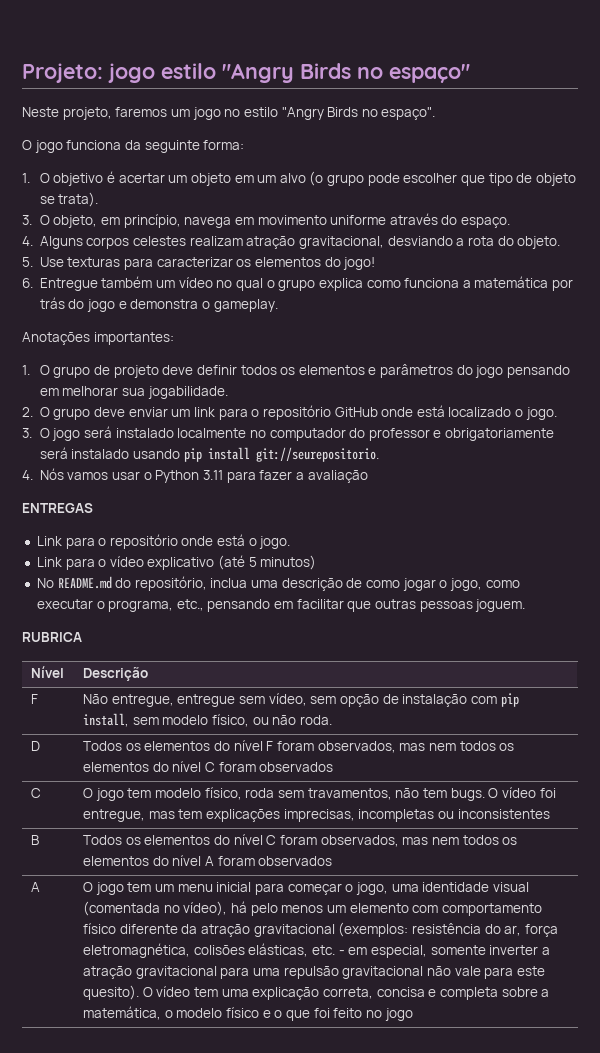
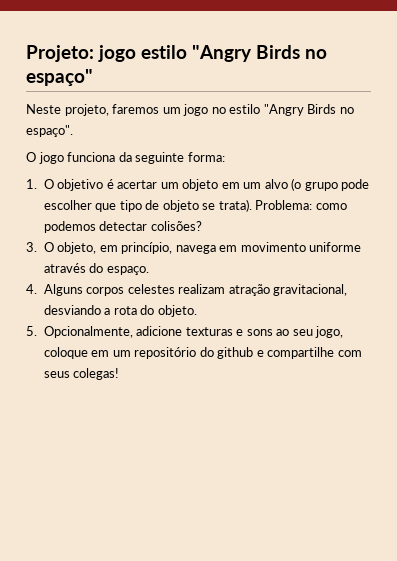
+ Problema: como podemos detectar colisões?
- 5. Use texturas para caracterizar os elementos do jogo!
- 6. Entregue também um vídeo no qual o grupo explica como funciona a matemática por trás do jogo e demonstra o gameplay.
- Anotações importantes:
- 1. O grupo de projeto deve definir todos os elementos e parâmetros do jogo pensando em melhorar sua jogabilidade.
- 2. O grupo deve enviar um link para o repositório GitHub onde está localizado o jogo.
- 3. O jogo será instalado localmente no computador do professor e obrigatoriamente será instalado usando pip install git://seurepositorio.
- 4. Nós vamos usar o Python 3.11 para fazer a avaliação
- ENTREGAS
- Link para o repositório onde está o jogo.
- Link para o vídeo explicativo (até 5 minutos)
- No README.md do repositório, inclua uma descrição de como jogar o jogo, como executar o programa, etc., pensando em facilitar que outras pessoas joguem.
- RUBRICA
- Nível | Descrição
- F | Não entregue, entregue sem vídeo, sem opção de instalação com pip install, sem modelo físico, ou não roda.
- D | Todos os elementos do nível F foram observados, mas nem todos os elementos do nível C foram observados
- C | O jogo tem modelo físico, roda sem travamentos, não tem bugs. O vídeo foi entregue, mas tem explicações imprecisas, incompletas ou inconsistentes
- B | Todos os elementos do nível C foram observados, mas nem todos os elementos do nível A foram observados
- A | O jogo tem um menu inicial para começar o jogo, uma identidade visual (comentada no vídeo), há pelo menos um elemento com comportamento físico diferente da atração gravitacional (exemplos: resistência do ar, força eletromagnética, colisões elásticas, etc. - em especial, somente inverter a atração gravitacional para uma repulsão gravitacional não vale para este quesito). O vídeo tem uma explicação correta, concisa e completa sobre a matemática, o modelo físico e o que foi feito no jogo
+ 5. Opcionalmente, adicione texturas e sons ao seu jogo, coloque em um repositório do github e compartilhe com seus colegas!

